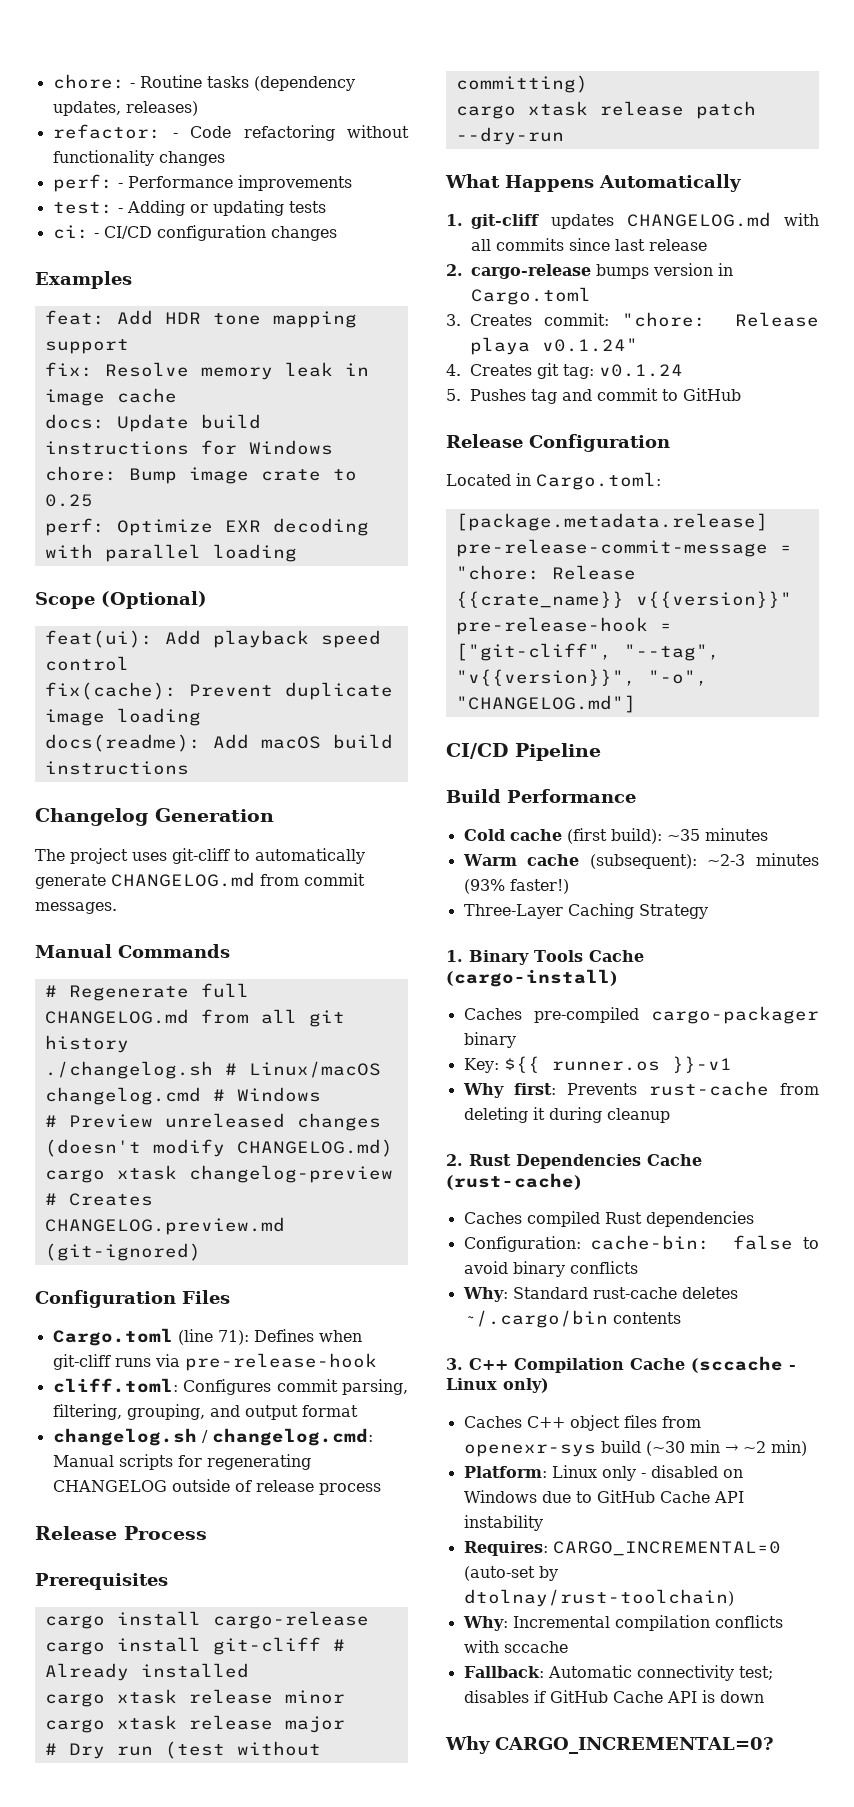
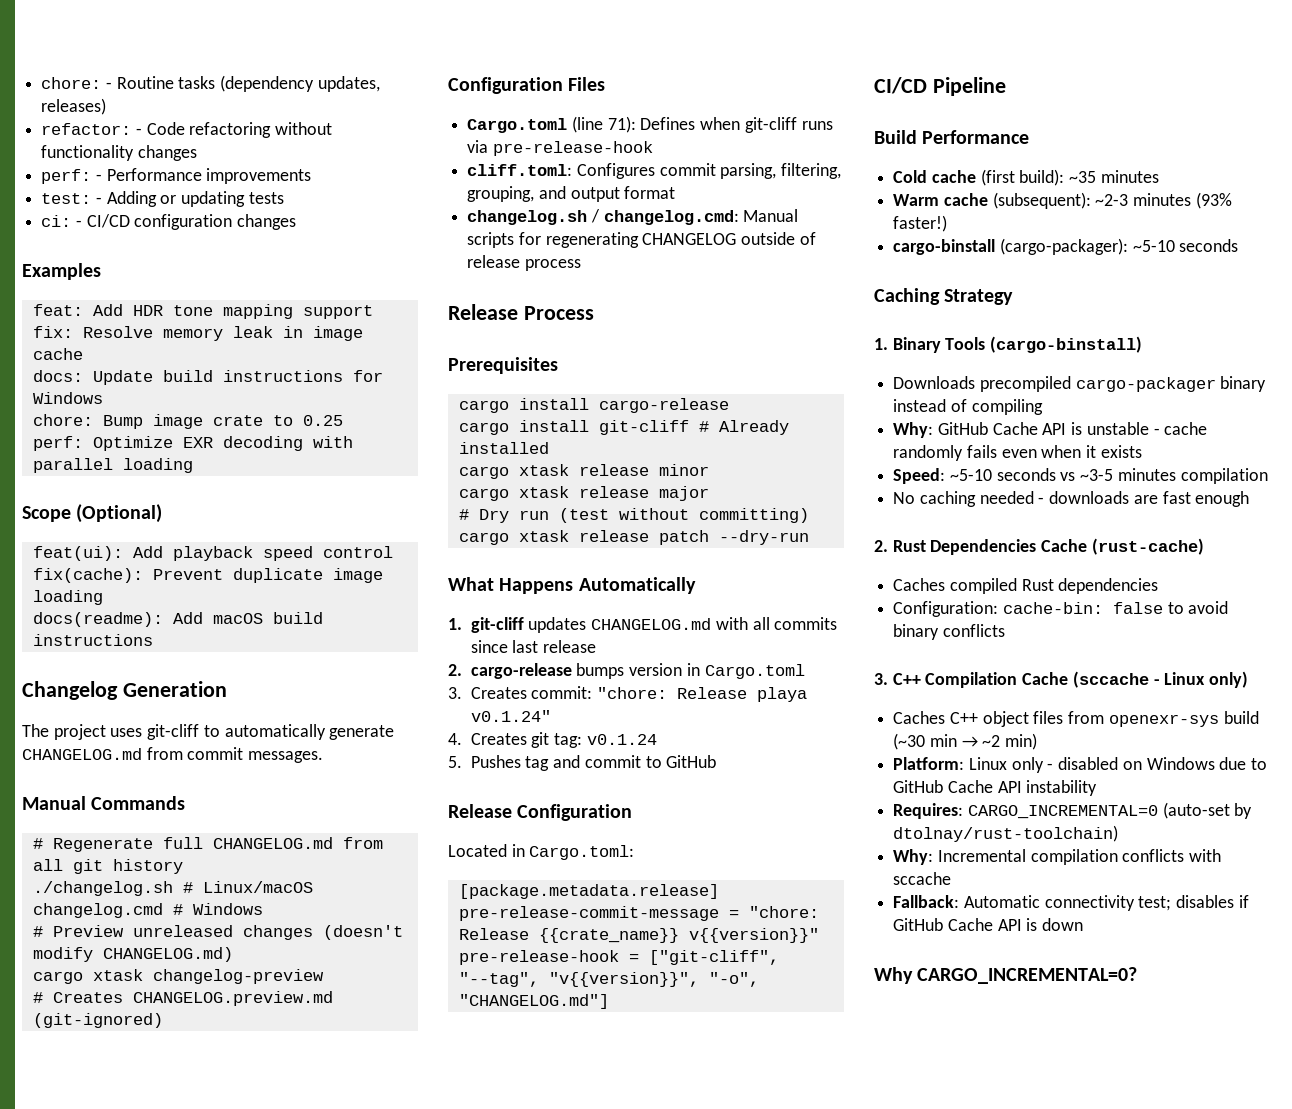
- Three-Layer Caching Strategy
+ cargo-binstall (cargo-packager): ~5-10 seconds
+ Caching Strategy
- 1. Binary Tools Cache (cargo-install)
- Caches pre-compiled cargo-packager binary
- Key: ${{ runner.os }}-v1
- Why first: Prevents rust-cache from deleting it during cleanup
+ 1. Binary Tools (cargo-binstall)
+ Downloads precompiled cargo-packager binary instead of compiling
+ Why: GitHub Cache API is unstable - cache randomly fails even when it exists
+ Speed: ~5-10 seconds vs ~3-5 minutes compilation
+ No caching needed - downloads are fast enough
- Why: Standard rust-cache deletes ~/.cargo/bin contents

